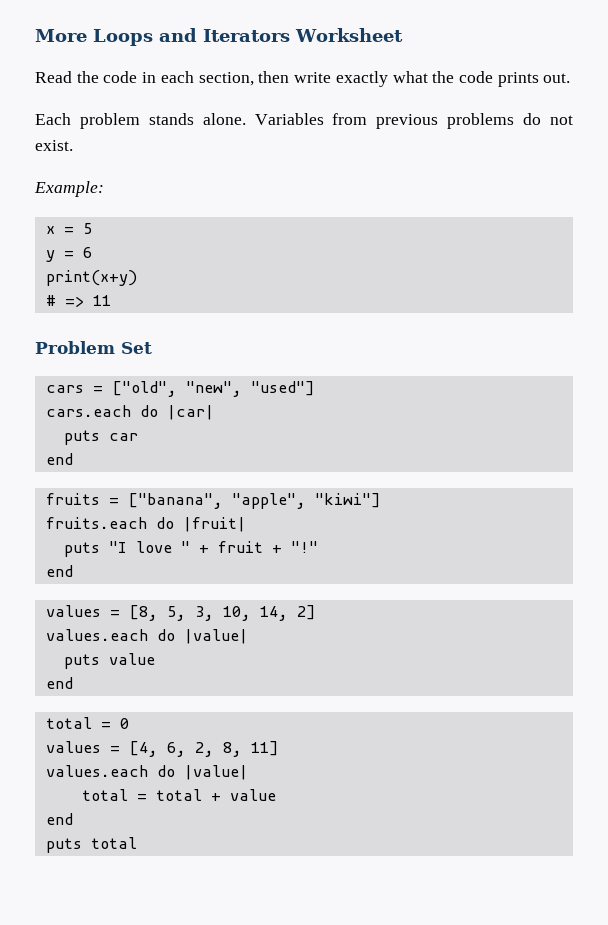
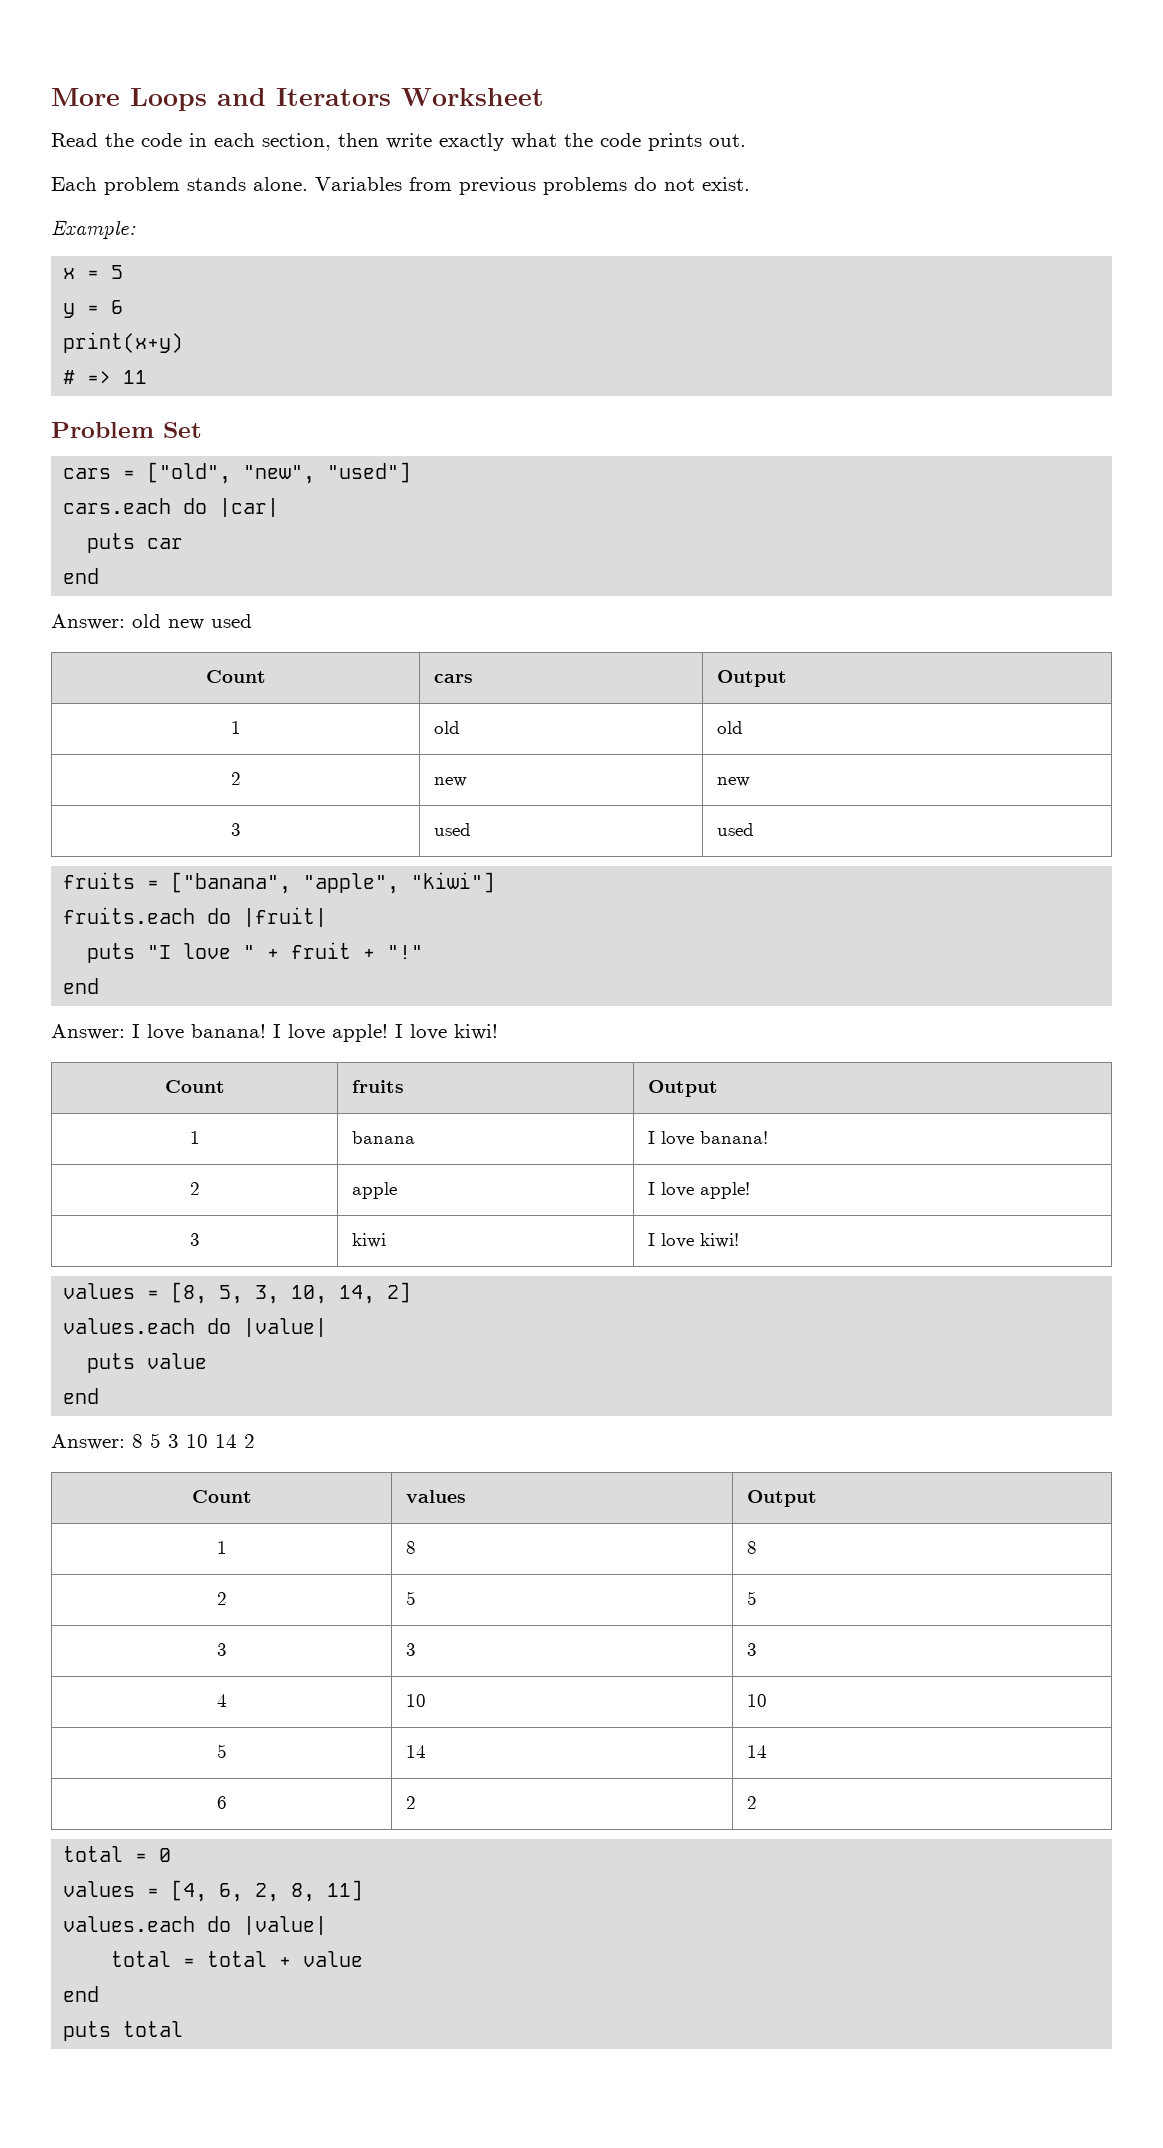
+ Answer: old new used
+ Count | cars | Output
+ 1 | old | old
+ 2 | new | new
+ 3 | used | used
+ Answer: I love banana! I love apple! I love kiwi!
+ Count | fruits | Output
+ 1 | banana | I love banana!
+ 2 | apple | I love apple!
+ 3 | kiwi | I love kiwi!
+ Answer: 8 5 3 10 14 2
+ Count | values | Output
+ 1 | 8 | 8
+ 2 | 5 | 5
+ 3 | 3 | 3
+ 4 | 10 | 10
+ 5 | 14 | 14
+ 6 | 2 | 2

